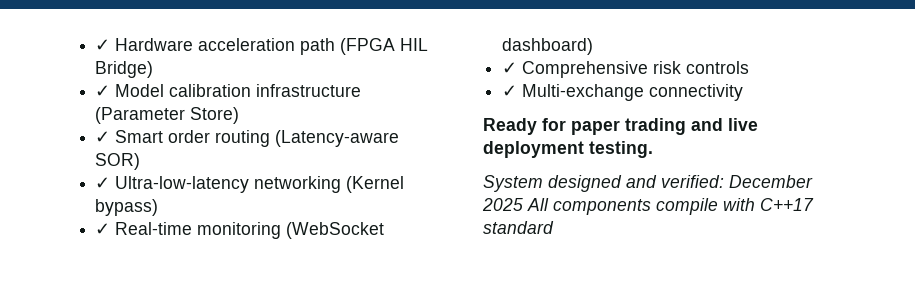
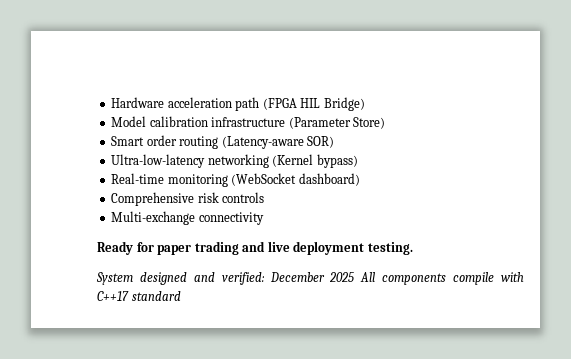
- ✓ Hardware acceleration path (FPGA HIL Bridge)
+ Hardware acceleration path (FPGA HIL Bridge)
- ✓ Model calibration infrastructure (Parameter Store)
+ Model calibration infrastructure (Parameter Store)
- ✓ Smart order routing (Latency-aware SOR)
+ Smart order routing (Latency-aware SOR)
- ✓ Ultra-low-latency networking (Kernel bypass)
+ Ultra-low-latency networking (Kernel bypass)
- ✓ Real-time monitoring (WebSocket dashboard)
+ Real-time monitoring (WebSocket dashboard)
- ✓ Comprehensive risk controls
+ Comprehensive risk controls
- ✓ Multi-exchange connectivity
+ Multi-exchange connectivity

